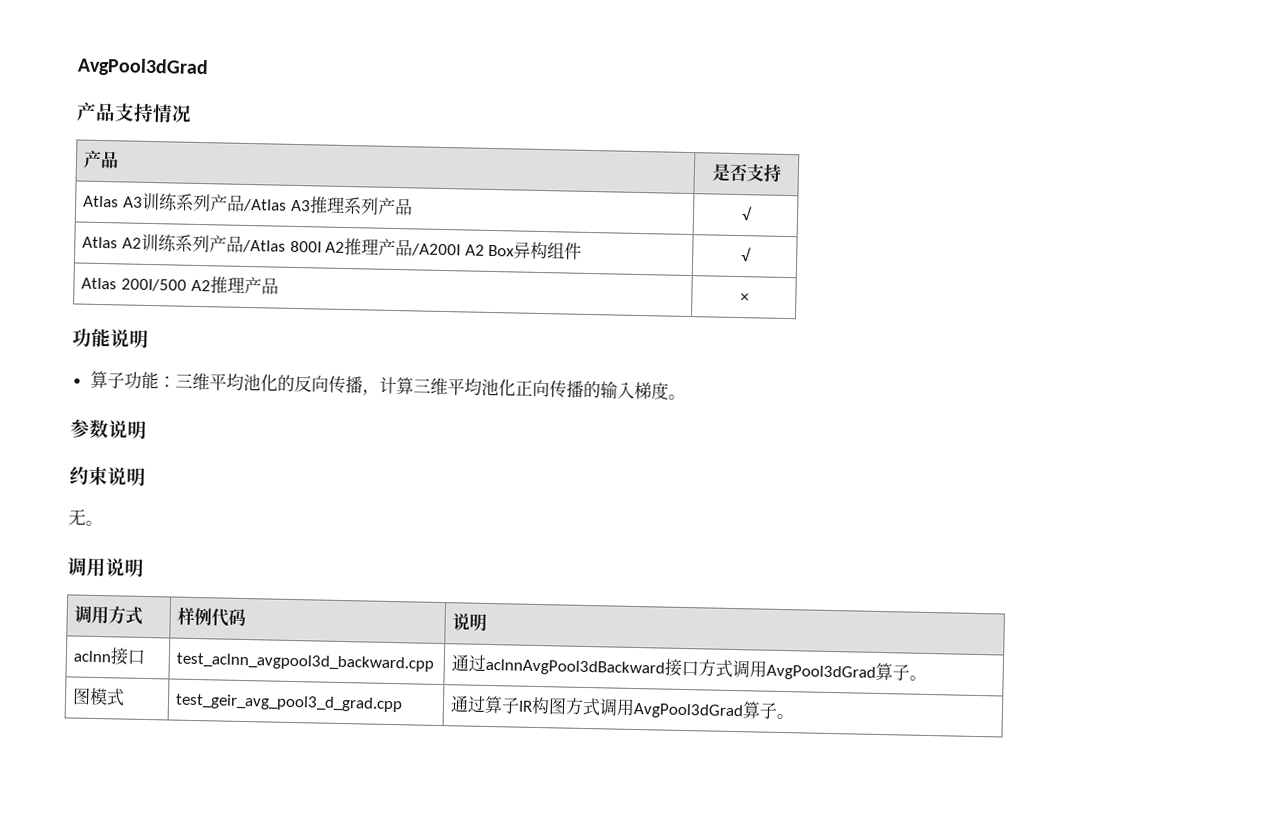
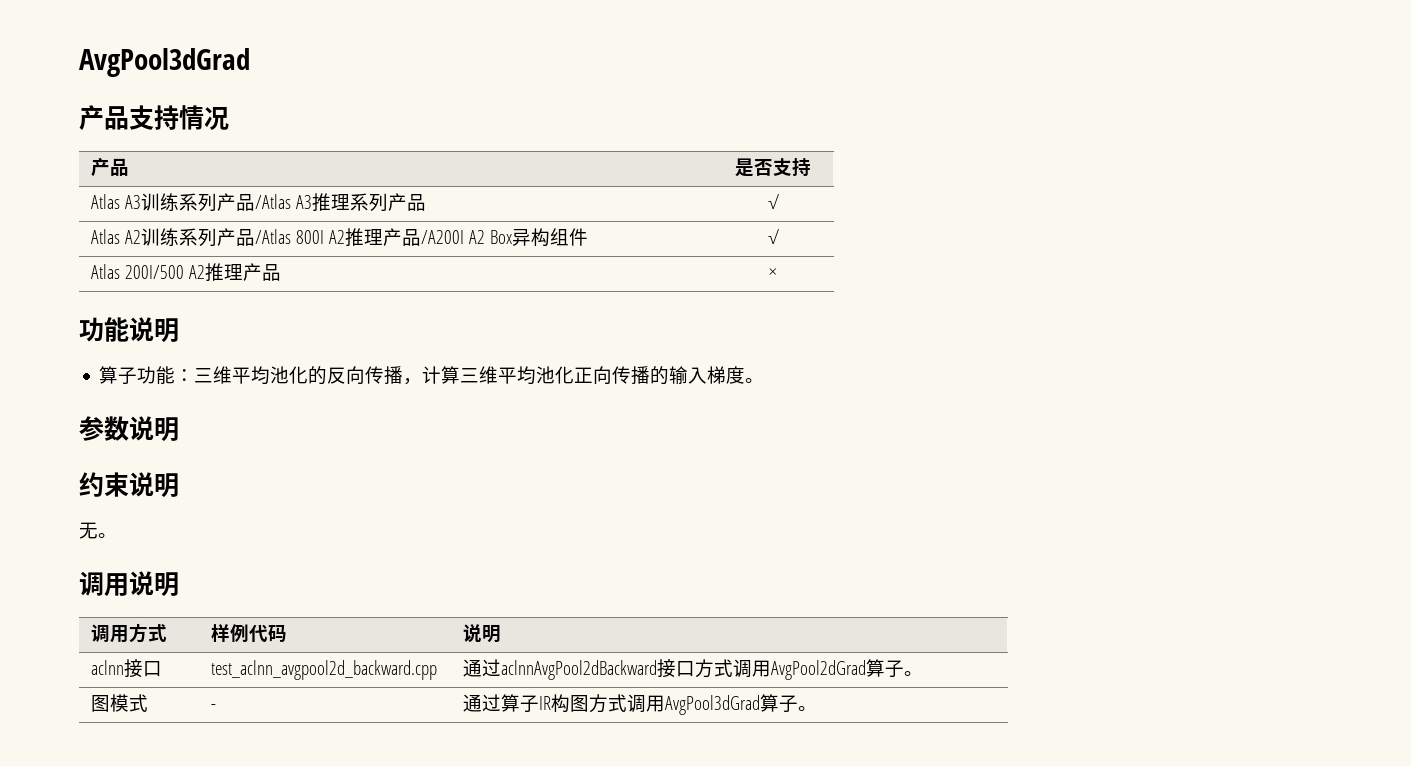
- aclnn接口 | test_aclnn_avgpool3d_backward.cpp | 通过aclnnAvgPool3dBackward接口方式调用AvgPool3dGrad算子。
+ aclnn接口 | test_aclnn_avgpool2d_backward.cpp | 通过aclnnAvgPool2dBackward接口方式调用AvgPool2dGrad算子。
- 图模式 | test_geir_avg_pool3_d_grad.cpp | 通过算子IR构图方式调用AvgPool3dGrad算子。
+ 图模式 | - | 通过算子IR构图方式调用AvgPool3dGrad算子。

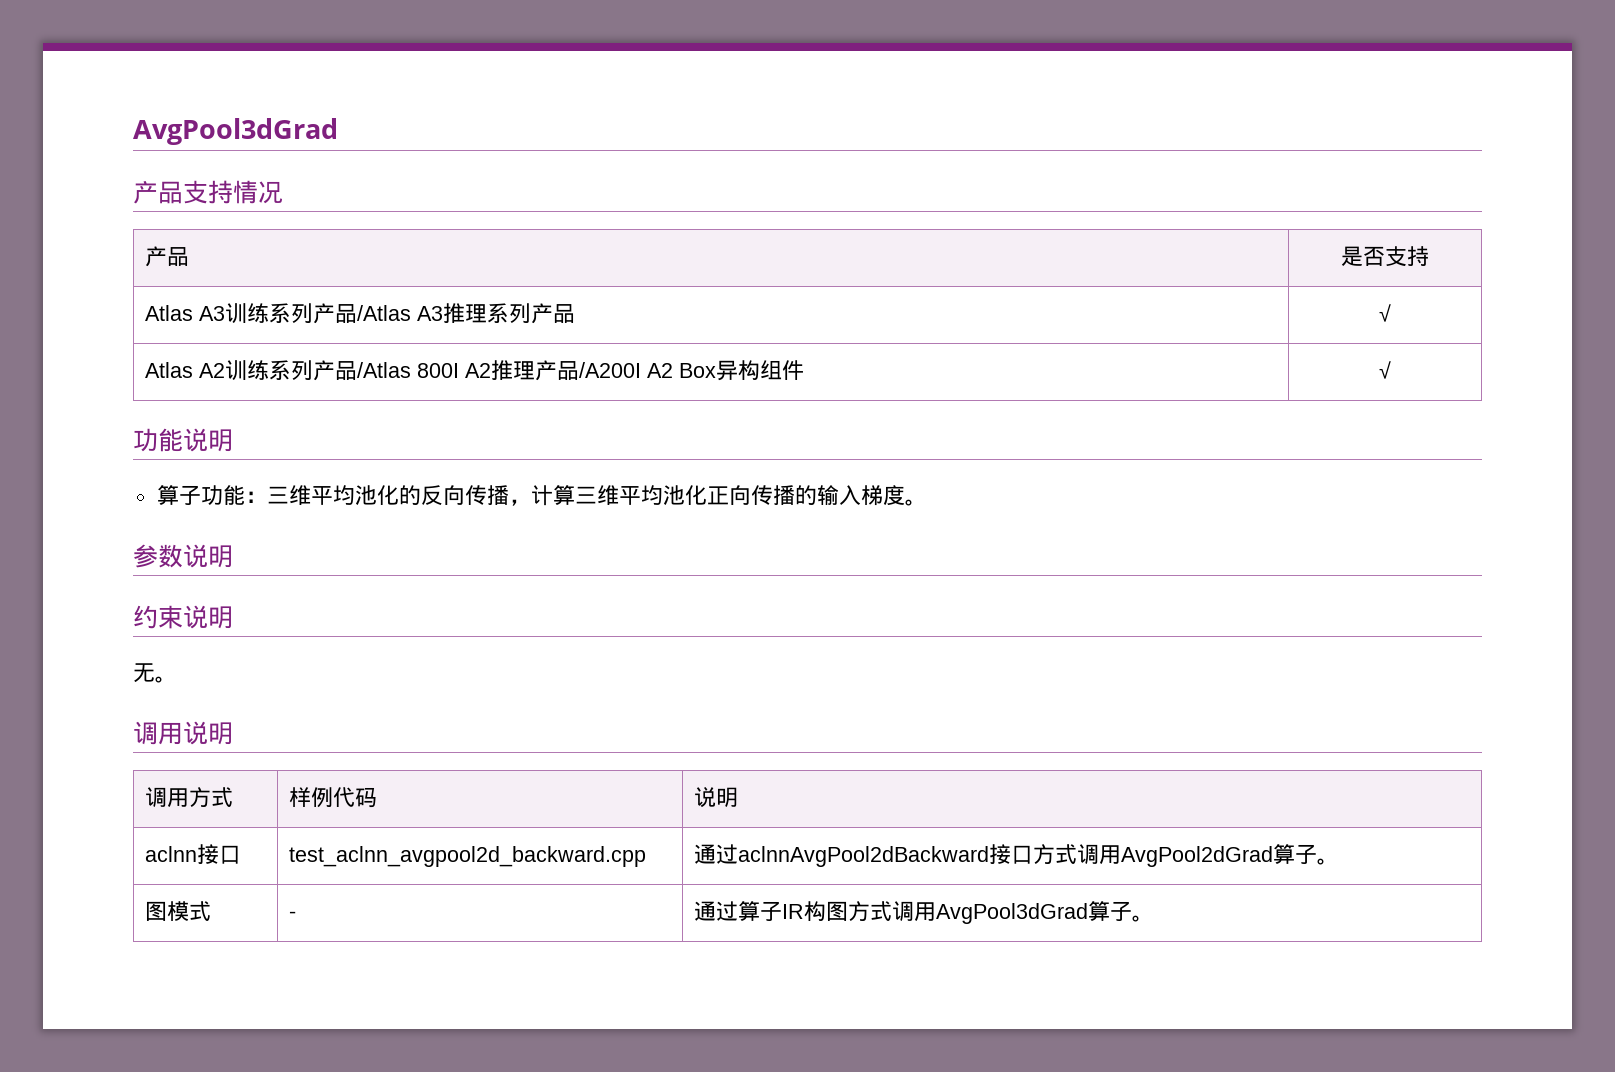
- Atlas 200I/500 A2推理产品 | ×

